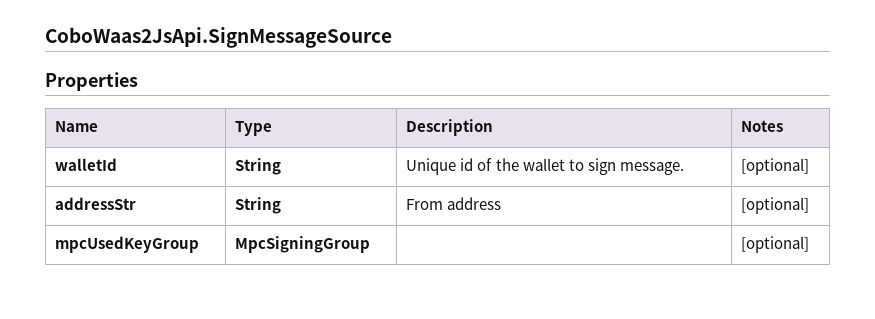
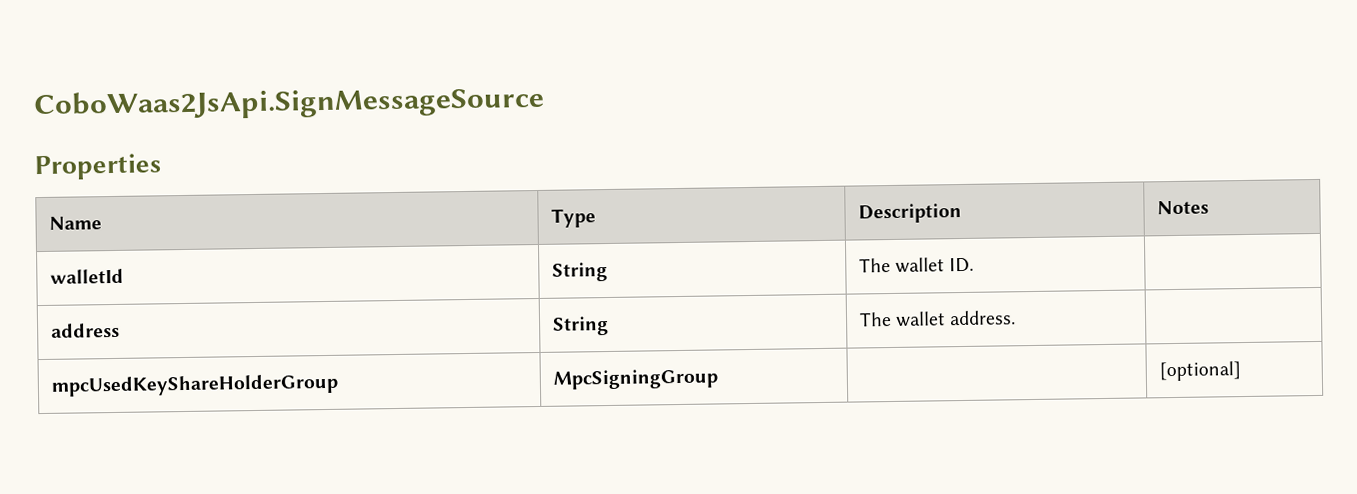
- walletId | String | Unique id of the wallet to sign message. | [optional]
- addressStr | String | From address | [optional]
- mpcUsedKeyGroup | MpcSigningGroup | | [optional]
+ walletId | String | The wallet ID. |
+ address | String | The wallet address. |
+ mpcUsedKeyShareHolderGroup | MpcSigningGroup | | [optional]

